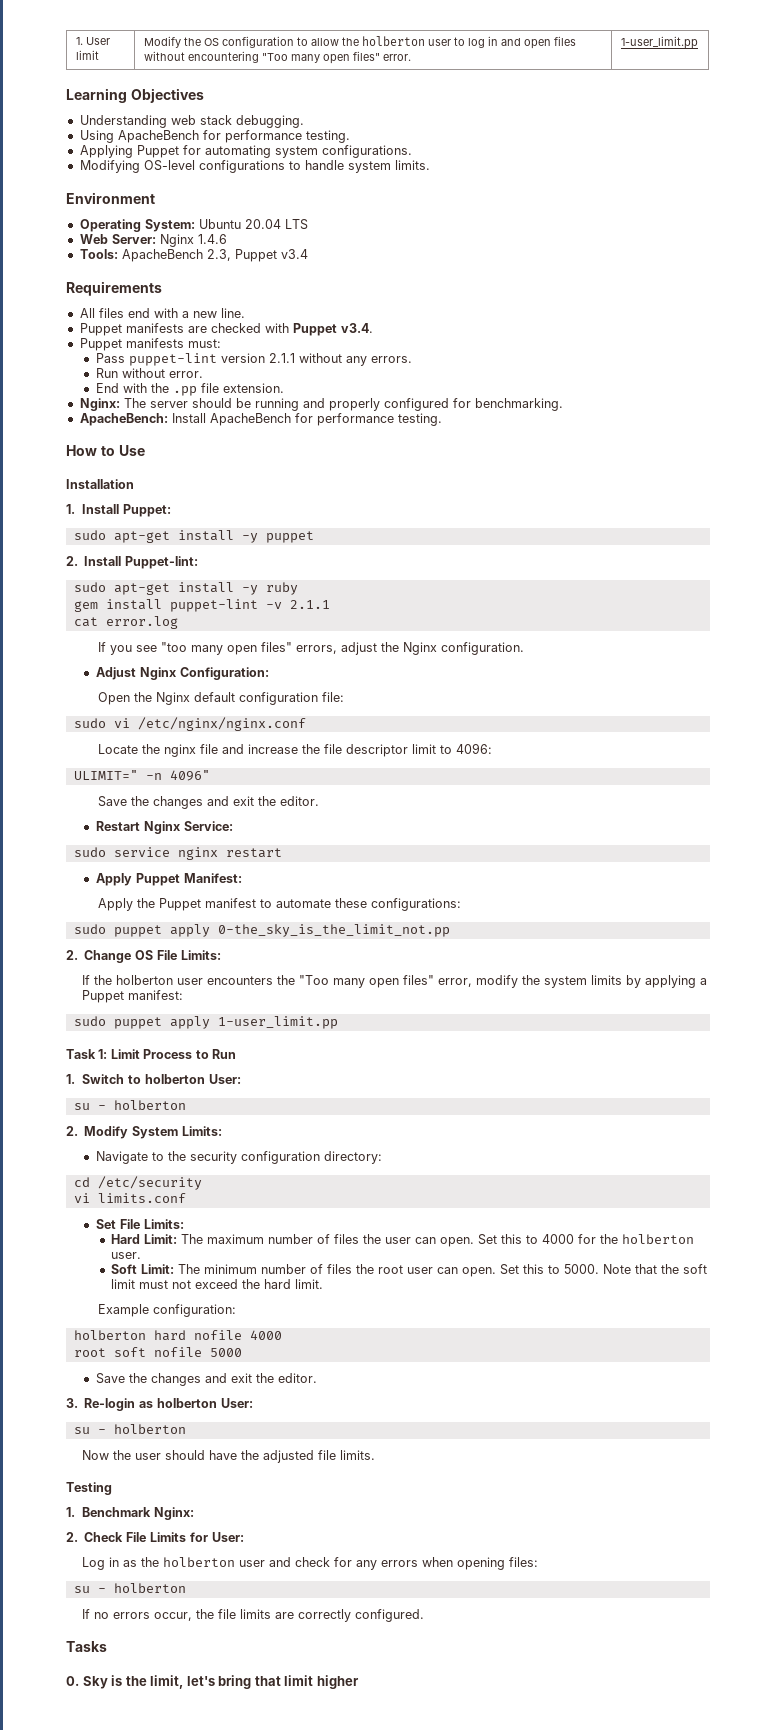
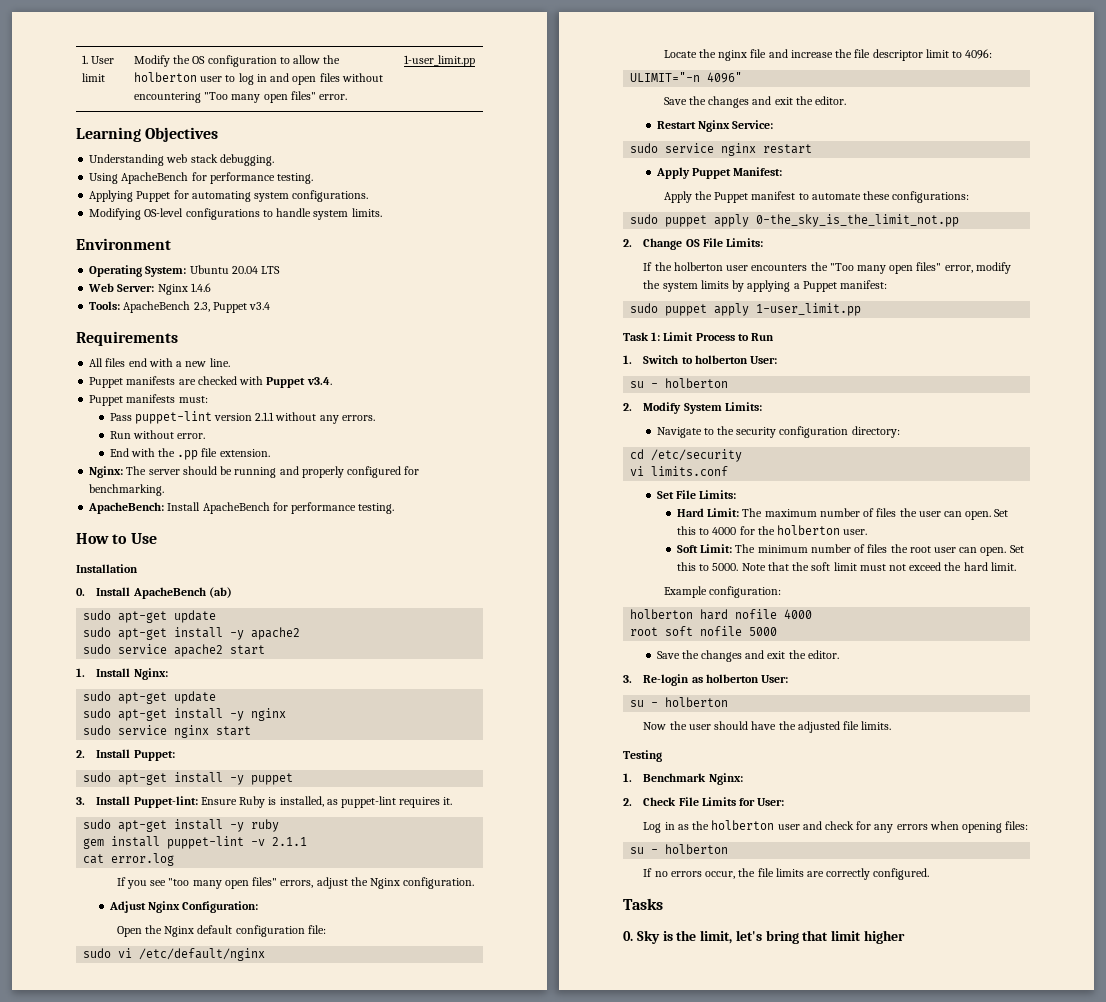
- 1. Install Puppet:
+ 0. Install ApacheBench (ab)
+ sudo apt-get update
+ sudo apt-get install -y apache2
+ sudo service apache2 start
+ 1. Install Nginx:
+ sudo apt-get update
+ sudo apt-get install -y nginx
+ sudo service nginx start
+ 2. Install Puppet:
- 2. Install Puppet-lint:
+ 3. Install Puppet-lint: Ensure Ruby is installed, as puppet-lint requires it.
- sudo vi /etc/nginx/nginx.conf
+ sudo vi /etc/default/nginx
- ULIMIT=" -n 4096"
+ ULIMIT="-n 4096"

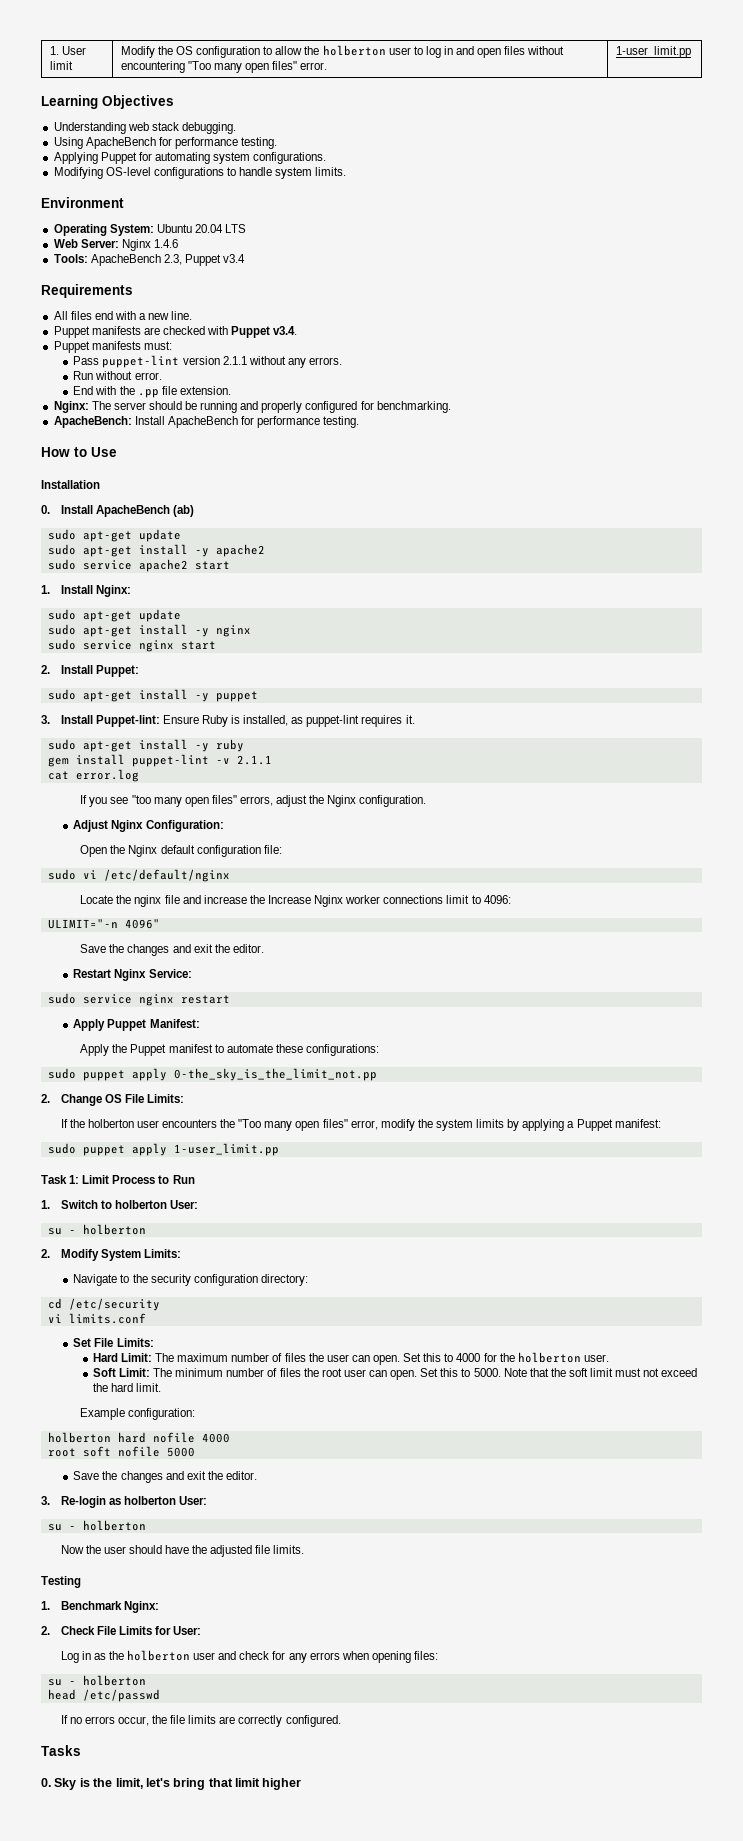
- Locate the nginx file and increase the file descriptor limit to 4096:
+ Locate the nginx file and increase the Increase Nginx worker connections limit to 4096:
+ head /etc/passwd

